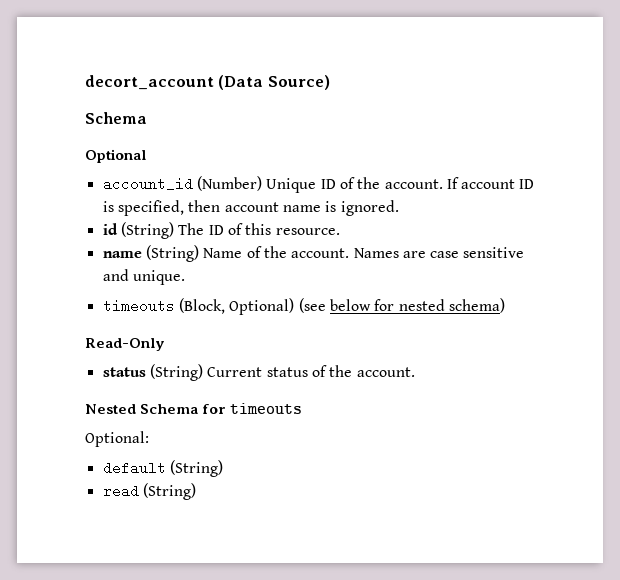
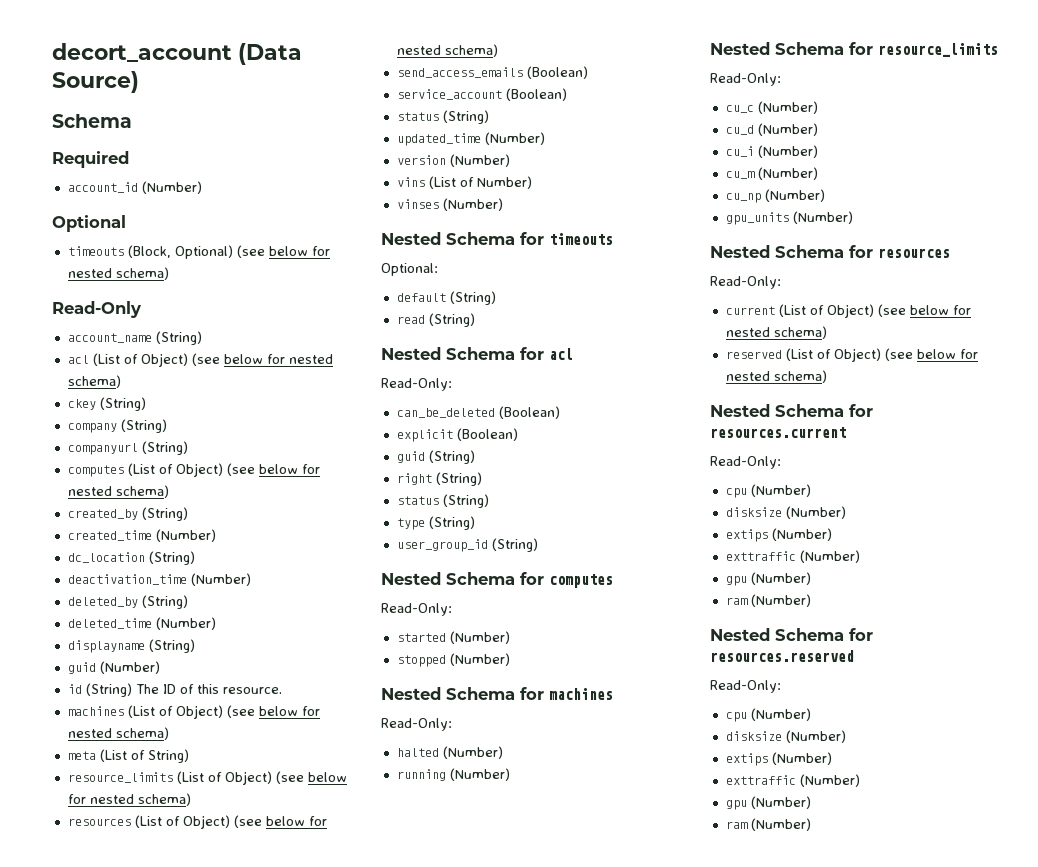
- Optional
+ Required
- account_id (Number) Unique ID of the account. If account ID is specified, then account name is ignored.
- id (String) The ID of this resource.
- name (String) Name of the account. Names are case sensitive and unique.
+ account_id (Number)
+ Optional
- status (String) Current status of the account.
+ account_name (String)
+ acl (List of Object) (see below for nested schema)
+ ckey (String)
+ company (String)
+ companyurl (String)
+ computes (List of Object) (see below for nested schema)
+ created_by (String)
+ created_time (Number)
+ dc_location (String)
+ deactivation_time (Number)
+ deleted_by (String)
+ deleted_time (Number)
+ displayname (String)
+ guid (Number)
+ id (String) The ID of this resource.
+ machines (List of Object) (see below for nested schema)
+ meta (List of String)
+ resource_limits (List of Object) (see below for nested schema)
+ resources (List of Object) (see below for nested schema)
+ send_access_emails (Boolean)
+ service_account (Boolean)
+ status (String)
+ updated_time (Number)
+ version (Number)
+ vins (List of Number)
+ vinses (Number)
+ Nested Schema for acl
+ Read-Only:
+ can_be_deleted (Boolean)
+ explicit (Boolean)
+ guid (String)
+ right (String)
+ status (String)
+ type (String)
+ user_group_id (String)
+ Nested Schema for computes
+ Read-Only:
+ started (Number)
+ stopped (Number)
+ Nested Schema for machines
+ Read-Only:
+ halted (Number)
+ running (Number)
+ Nested Schema for resource_limits
+ Read-Only:
+ cu_c (Number)
+ cu_d (Number)
+ cu_i (Number)
+ cu_m (Number)
+ cu_np (Number)
+ gpu_units (Number)
+ Nested Schema for resources
+ Read-Only:
+ current (List of Object) (see below for nested schema)
+ reserved (List of Object) (see below for nested schema)
+ Nested Schema for resources.current
+ Read-Only:
+ cpu (Number)
+ disksize (Number)
+ extips (Number)
+ exttraffic (Number)
+ gpu (Number)
+ ram (Number)
+ Nested Schema for resources.reserved
+ Read-Only:
+ cpu (Number)
+ disksize (Number)
+ extips (Number)
+ exttraffic (Number)
+ gpu (Number)
+ ram (Number)

